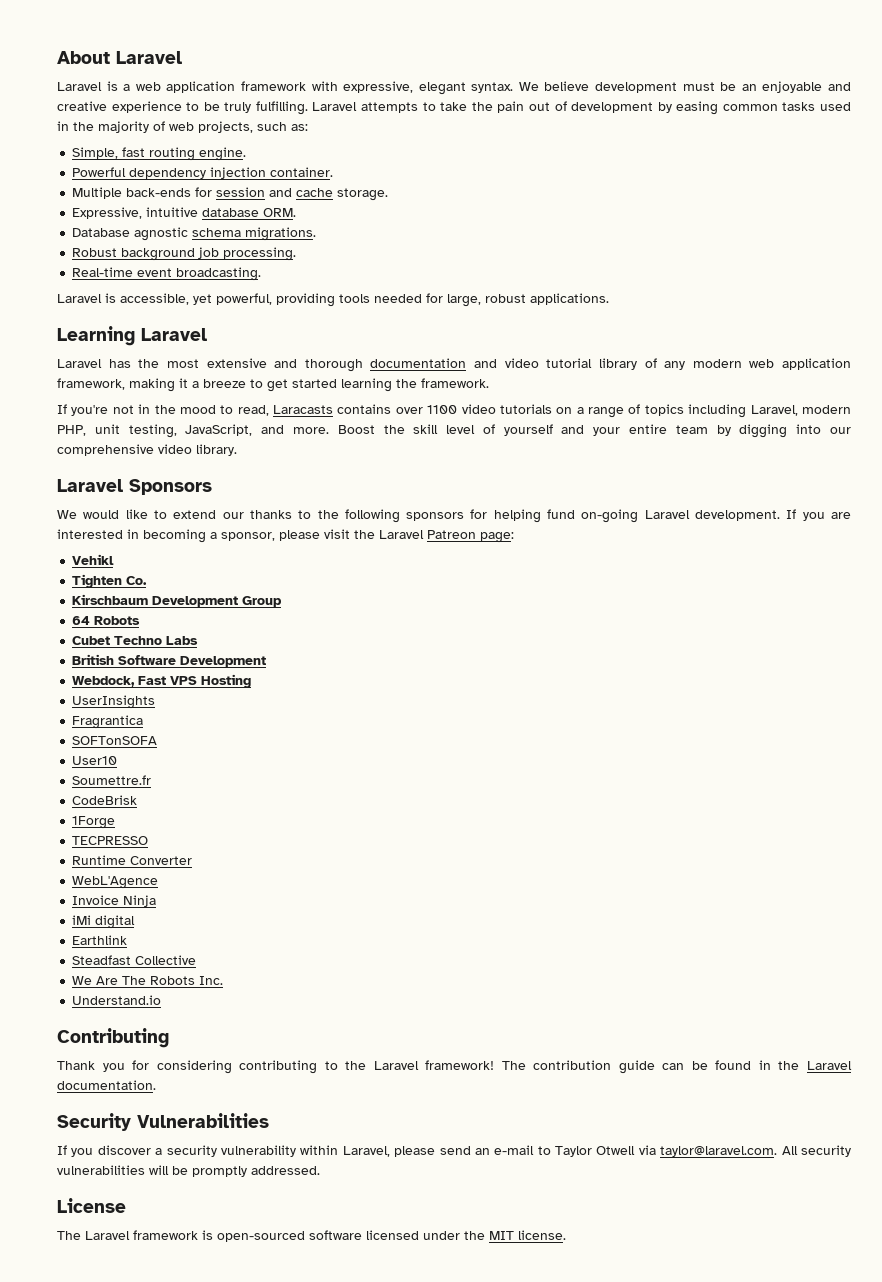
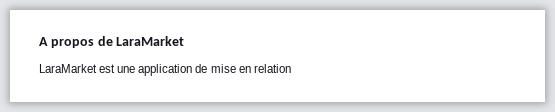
- About Laravel
- Laravel is a web application framework with expressive, elegant syntax. We believe development must be an enjoyable and creative experience to be truly fulfilling. Laravel attempts to take the pain out of development by easing common tasks used in the majority of web projects, such as:
- Simple, fast routing engine.
- Powerful dependency injection container.
- Multiple back-ends for session and cache storage.
- Expressive, intuitive database ORM.
- Database agnostic schema migrations.
- Robust background job processing.
- Real-time event broadcasting.
- Laravel is accessible, yet powerful, providing tools needed for large, robust applications.
- Learning Laravel
- Laravel has the most extensive and thorough documentation and video tutorial library of any modern web application framework, making it a breeze to get started learning the framework.
- If you're not in the mood to read, Laracasts contains over 1100 video tutorials on a range of topics including Laravel, modern PHP, unit testing, JavaScript, and more. Boost the skill level of yourself and your entire team by digging into our comprehensive video library.
- Laravel Sponsors
- We would like to extend our thanks to the following sponsors for helping fund on-going Laravel development. If you are interested in becoming a sponsor, please visit the Laravel Patreon page:
- Vehikl
- Tighten Co.
- Kirschbaum Development Group
- 64 Robots
- Cubet Techno Labs
- British Software Development
- Webdock, Fast VPS Hosting
- UserInsights
- Fragrantica
- SOFTonSOFA
- User10
- Soumettre.fr
- CodeBrisk
- 1Forge
- TECPRESSO
- Runtime Converter
- WebL'Agence
- Invoice Ninja
- iMi digital
- Earthlink
- Steadfast Collective
- We Are The Robots Inc.
- Understand.io
- Contributing
- Thank you for considering contributing to the Laravel framework! The contribution guide can be found in the Laravel documentation.
- Security Vulnerabilities
- If you discover a security vulnerability within Laravel, please send an e-mail to Taylor Otwell via taylor@laravel.com. All security vulnerabilities will be promptly addressed.
- License
- The Laravel framework is open-sourced software licensed under the MIT license.
+ A propos de LaraMarket
+ LaraMarket est une application de mise en relation

